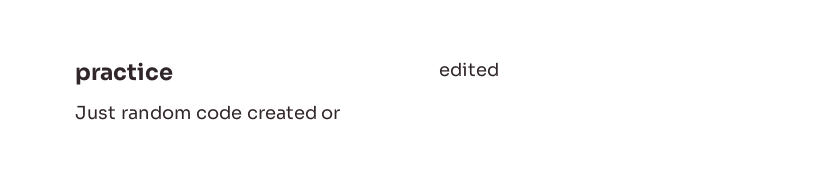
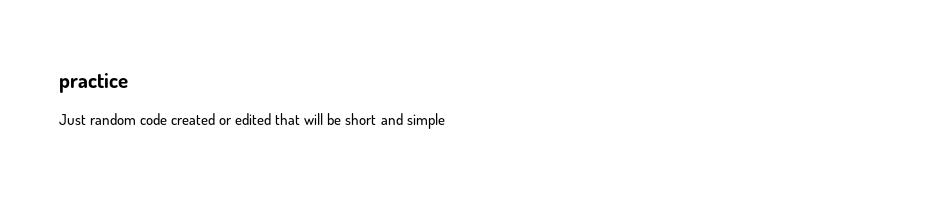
- Just random code created or edited
+ Just random code created or edited that will be short and simple

